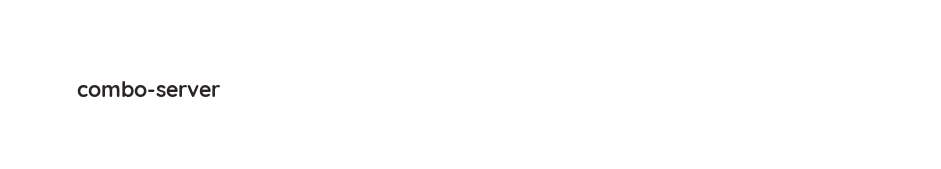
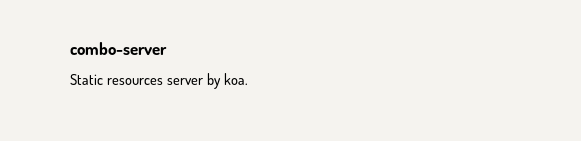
+ Static resources server by koa.

